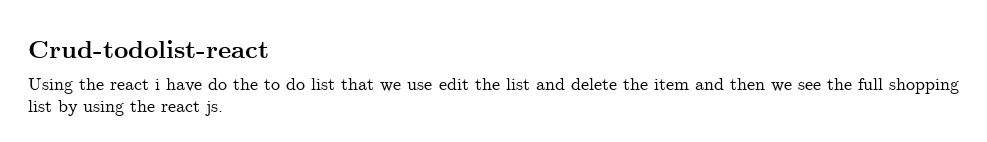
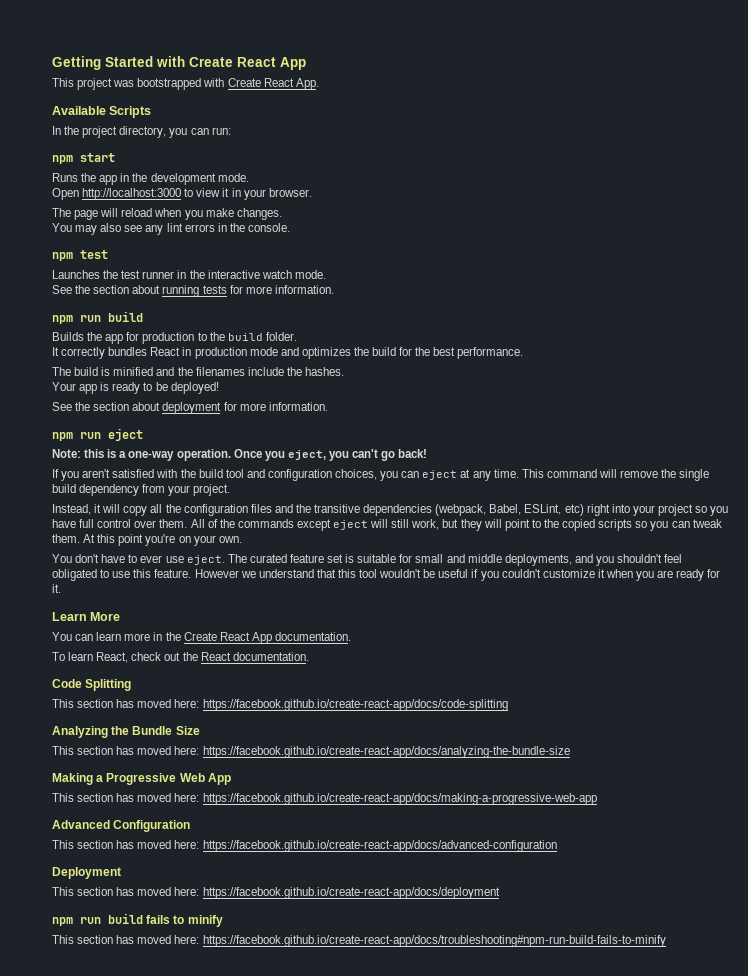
- Crud-todolist-react
- Using the react i have do the to do list that we use edit the list and delete the item and then we see the full shopping list by using the react js.
+ Getting Started with Create React App
+ This project was bootstrapped with Create React App.
+ Available Scripts
+ In the project directory, you can run:
+ npm start
+ Runs the app in the development mode.
+ Open http://localhost:3000 to view it in your browser.
+ The page will reload when you make changes.
+ You may also see any lint errors in the console.
+ npm test
+ Launches the test runner in the interactive watch mode.
+ See the section about running tests for more information.
+ npm run build
+ Builds the app for production to the build folder.
+ It correctly bundles React in production mode and optimizes the build for the best performance.
+ The build is minified and the filenames include the hashes.
+ Your app is ready to be deployed!
+ See the section about deployment for more information.
+ npm run eject
+ Note: this is a one-way operation. Once you eject, you can't go back!
+ If you aren't satisfied with the build tool and configuration choices, you can eject at any time. This command will remove the single build dependency from your project.
+ Instead, it will copy all the configuration files and the transitive dependencies (webpack, Babel, ESLint, etc) right into your project so you have full control over them. All of the commands except eject will still work, but they will point to the copied scripts so you can tweak them. At this point you're on your own.
+ You don't have to ever use eject. The curated feature set is suitable for small and middle deployments, and you shouldn't feel obligated to use this feature. However we understand that this tool wouldn't be useful if you couldn't customize it when you are ready for it.
+ Learn More
+ You can learn more in the Create React App documentation.
+ To learn React, check out the React documentation.
+ Code Splitting
+ This section has moved here: https://facebook.github.io/create-react-app/docs/code-splitting
+ Analyzing the Bundle Size
+ This section has moved here: https://facebook.github.io/create-react-app/docs/analyzing-the-bundle-size
+ Making a Progressive Web App
+ This section has moved here: https://facebook.github.io/create-react-app/docs/making-a-progressive-web-app
+ Advanced Configuration
+ This section has moved here: https://facebook.github.io/create-react-app/docs/advanced-configuration
+ Deployment
+ This section has moved here: https://facebook.github.io/create-react-app/docs/deployment
+ npm run build fails to minify
+ This section has moved here: https://facebook.github.io/create-react-app/docs/troubleshooting#npm-run-build-fails-to-minify

